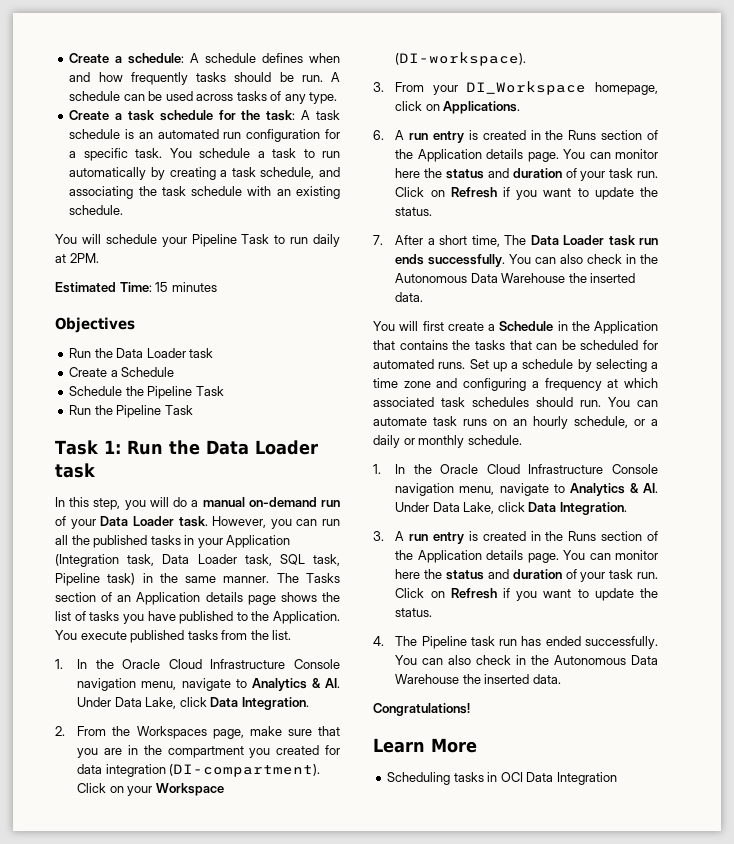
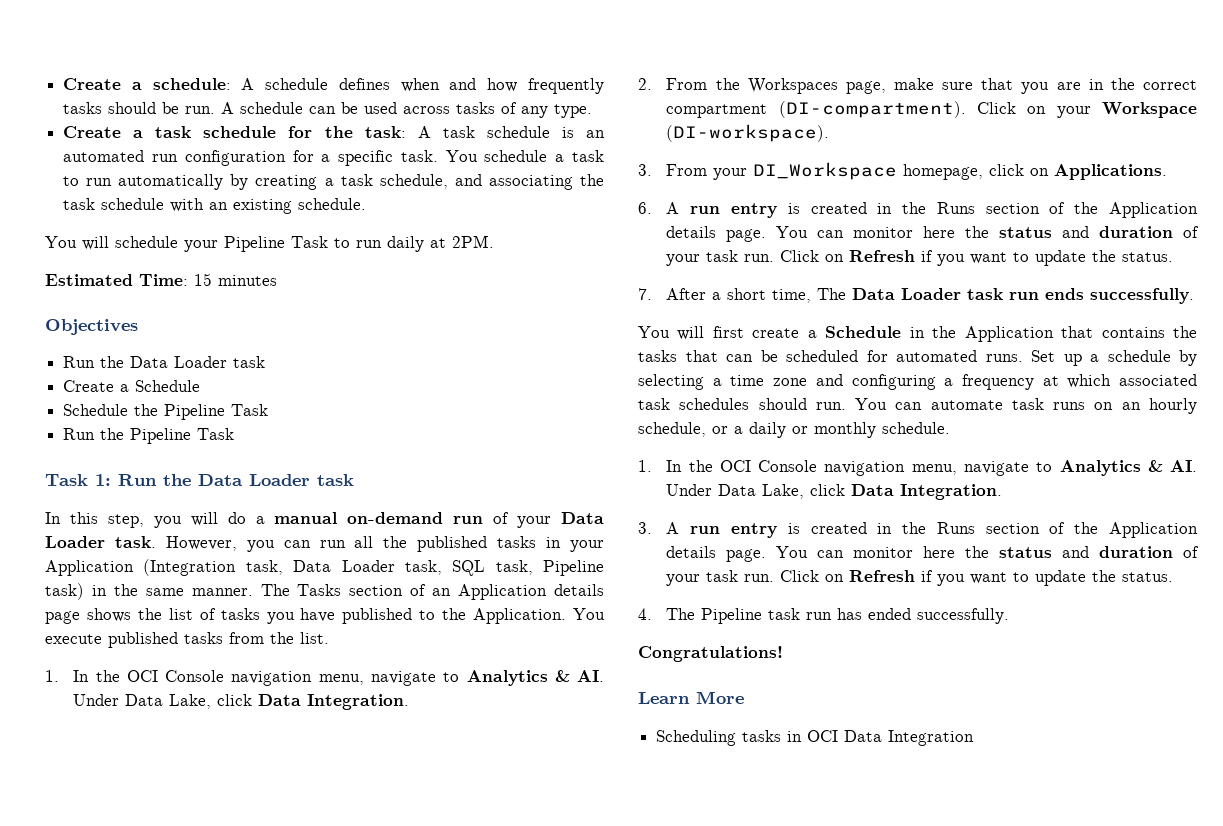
  You execute published tasks from the list.
- 1. In the Oracle Cloud Infrastructure Console navigation menu, navigate to Analytics & AI. Under Data Lake, click Data Integration.
+ 1. In the OCI Console navigation menu, navigate to Analytics & AI. Under Data Lake, click Data Integration.
- 2. From the Workspaces page, make sure that you are in the compartment you created for data integration (DI-compartment).
+ 2. From the Workspaces page, make sure that you are in the correct compartment (DI-compartment).
- 7. After a short time, The Data Loader task run ends successfully. You can also check in the Autonomous Data Warehouse the inserted data.
+ 7. After a short time, The Data Loader task run ends successfully.
  You can automate task runs on an hourly schedule, or a daily or monthly schedule.
- 1. In the Oracle Cloud Infrastructure Console navigation menu, navigate to Analytics & AI. Under Data Lake, click Data Integration.
+ 1. In the OCI Console navigation menu, navigate to Analytics & AI. Under Data Lake, click Data Integration.
- 4. The Pipeline task run has ended successfully. You can also check in the Autonomous Data Warehouse the inserted data.
+ 4. The Pipeline task run has ended successfully.

